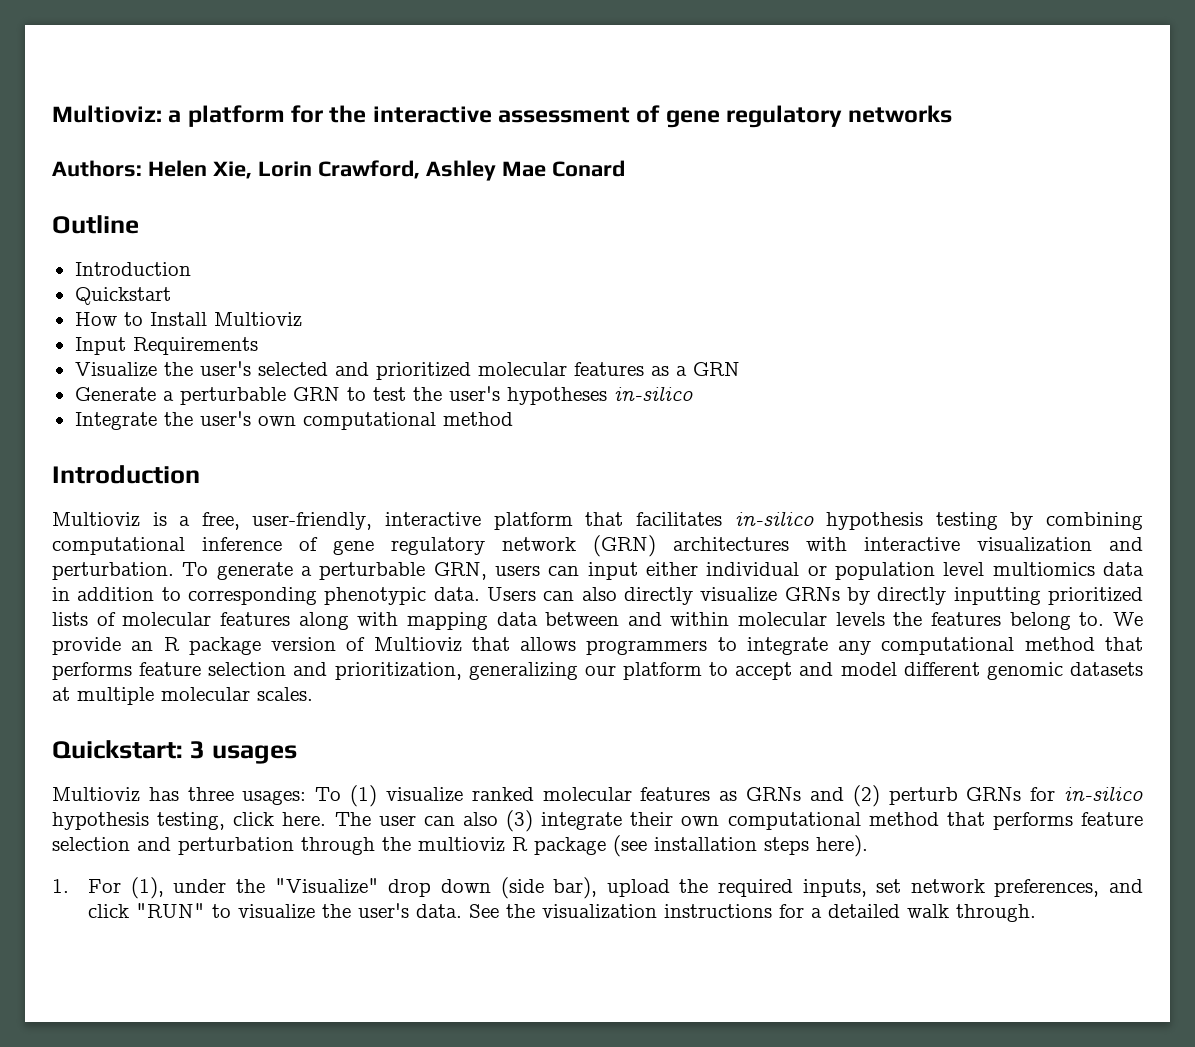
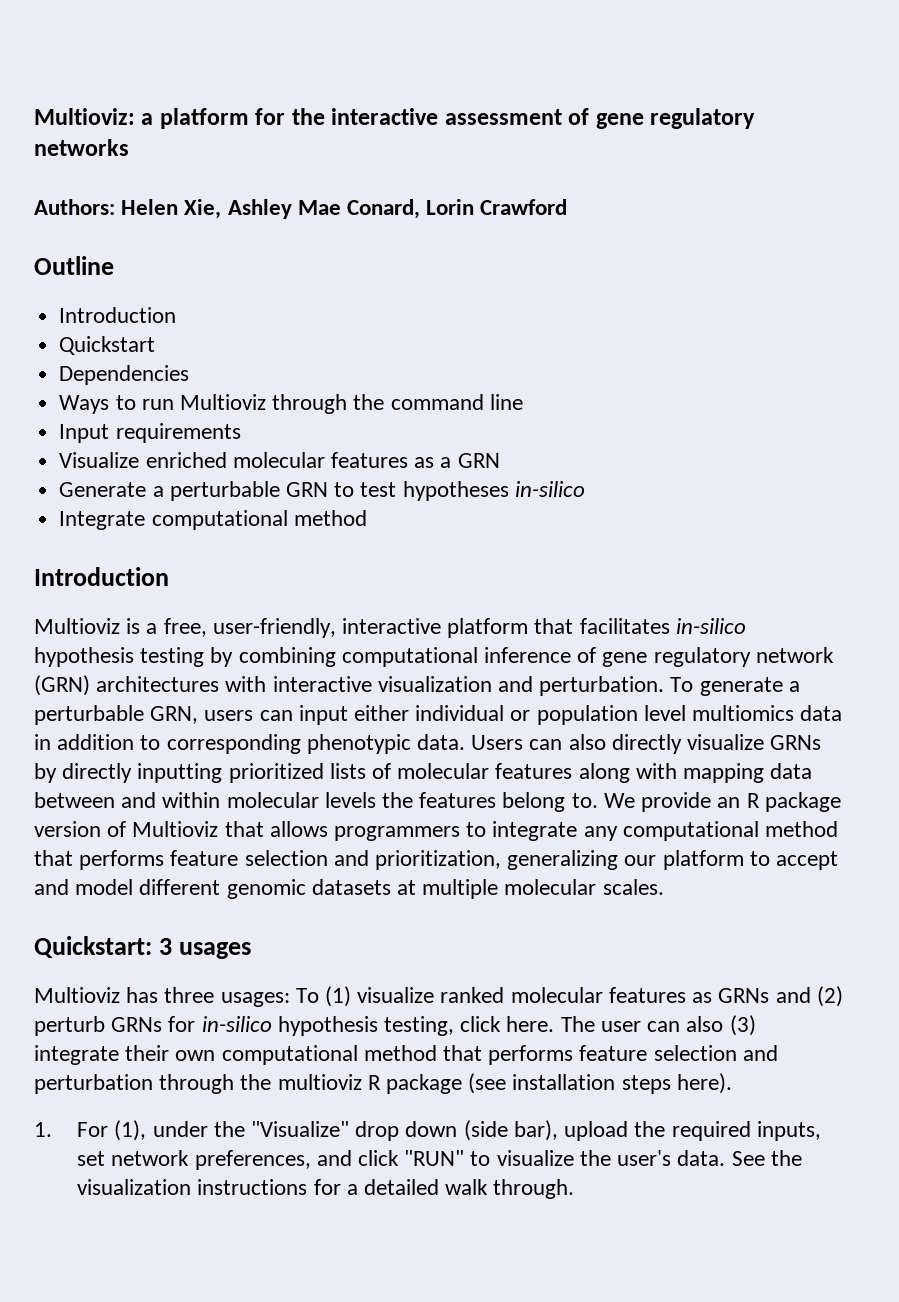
- Authors: Helen Xie, Lorin Crawford, Ashley Mae Conard
+ Authors: Helen Xie, Ashley Mae Conard, Lorin Crawford
  Outline
  Introduction
  Quickstart
- How to Install Multioviz
+ Dependencies
+ Ways to run Multioviz through the command line
- Input Requirements
+ Input requirements
- Visualize the user's selected and prioritized molecular features as a GRN
+ Visualize enriched molecular features as a GRN
- Generate a perturbable GRN to test the user's hypotheses in-silico
+ Generate a perturbable GRN to test hypotheses in-silico
- Integrate the user's own computational method
+ Integrate computational method

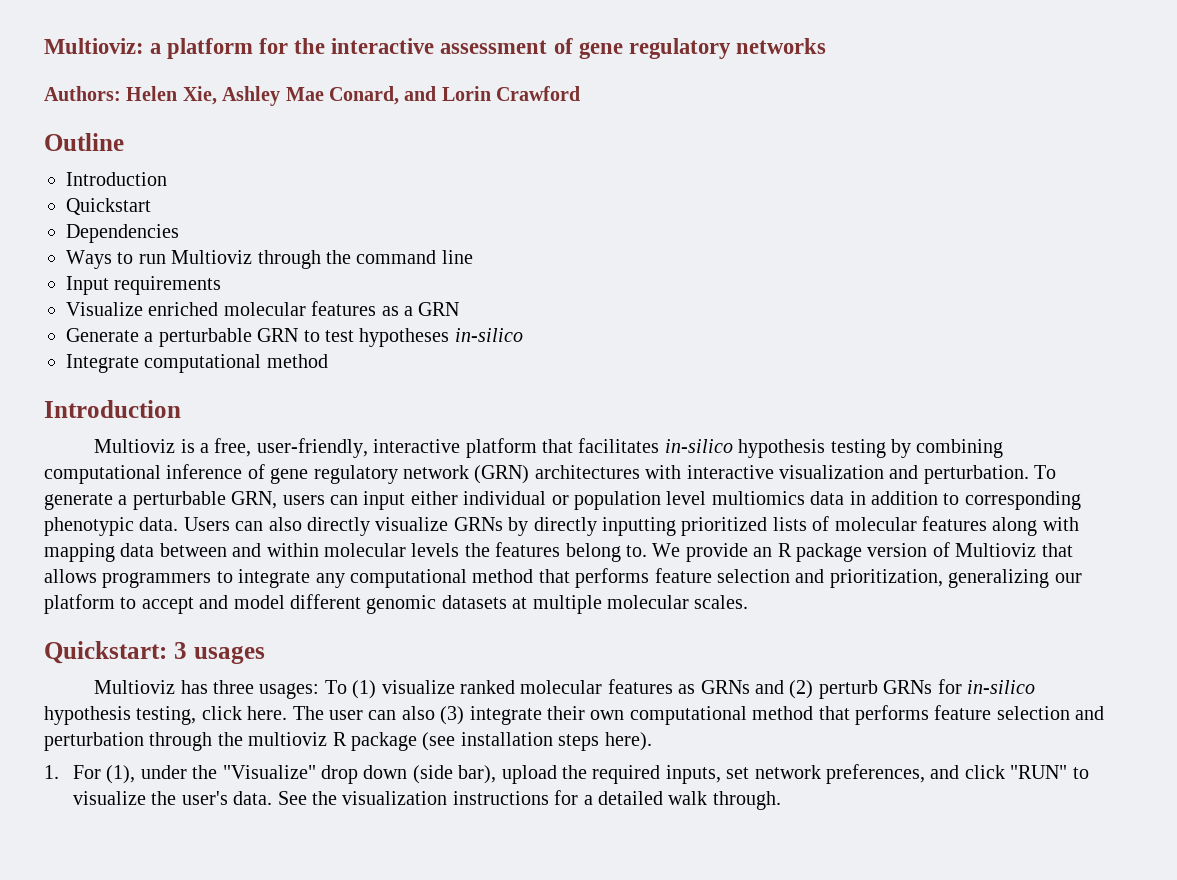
- Authors: Helen Xie, Ashley Mae Conard, Lorin Crawford
+ Authors: Helen Xie, Ashley Mae Conard, and Lorin Crawford

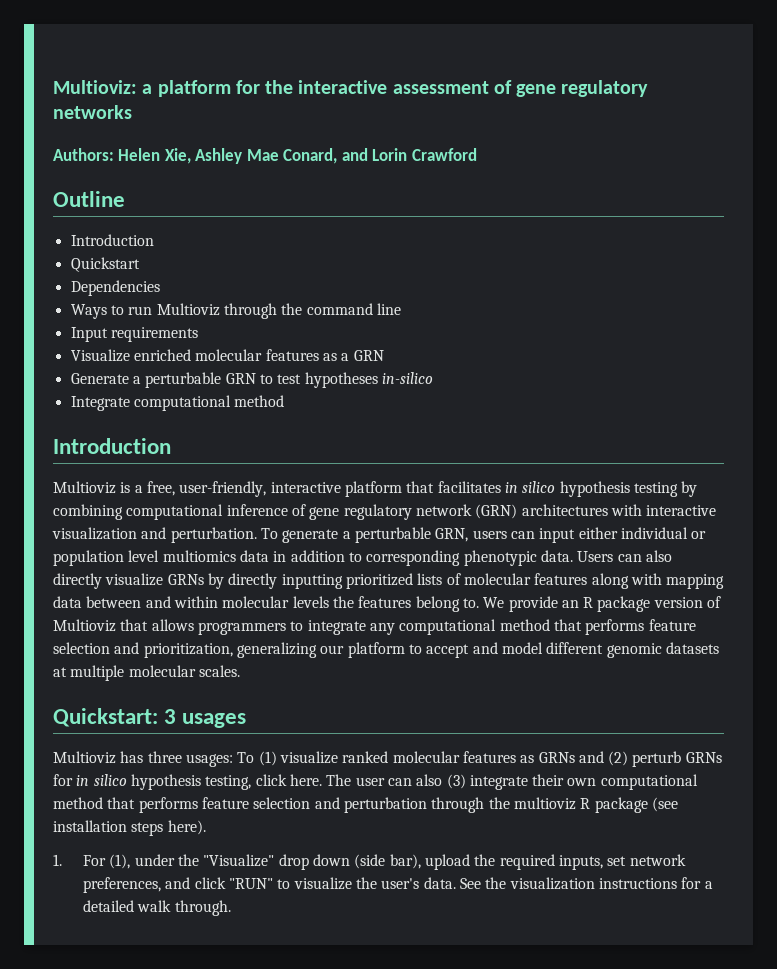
- Multioviz is a free, user-friendly, interactive platform that facilitates in-silico hypothesis testing by combining computational inference of gene regulatory network (GRN) architectures with interactive visualization and perturbation.
+ Multioviz is a free, user-friendly, interactive platform that facilitates in silico hypothesis testing by combining computational inference of gene regulatory network (GRN) architectures with interactive visualization and perturbation.
- Multioviz has three usages: To (1) visualize ranked molecular features as GRNs and (2) perturb GRNs for in-silico hypothesis testing, click here.
+ Multioviz has three usages: To (1) visualize ranked molecular features as GRNs and (2) perturb GRNs for in silico hypothesis testing, click here.

